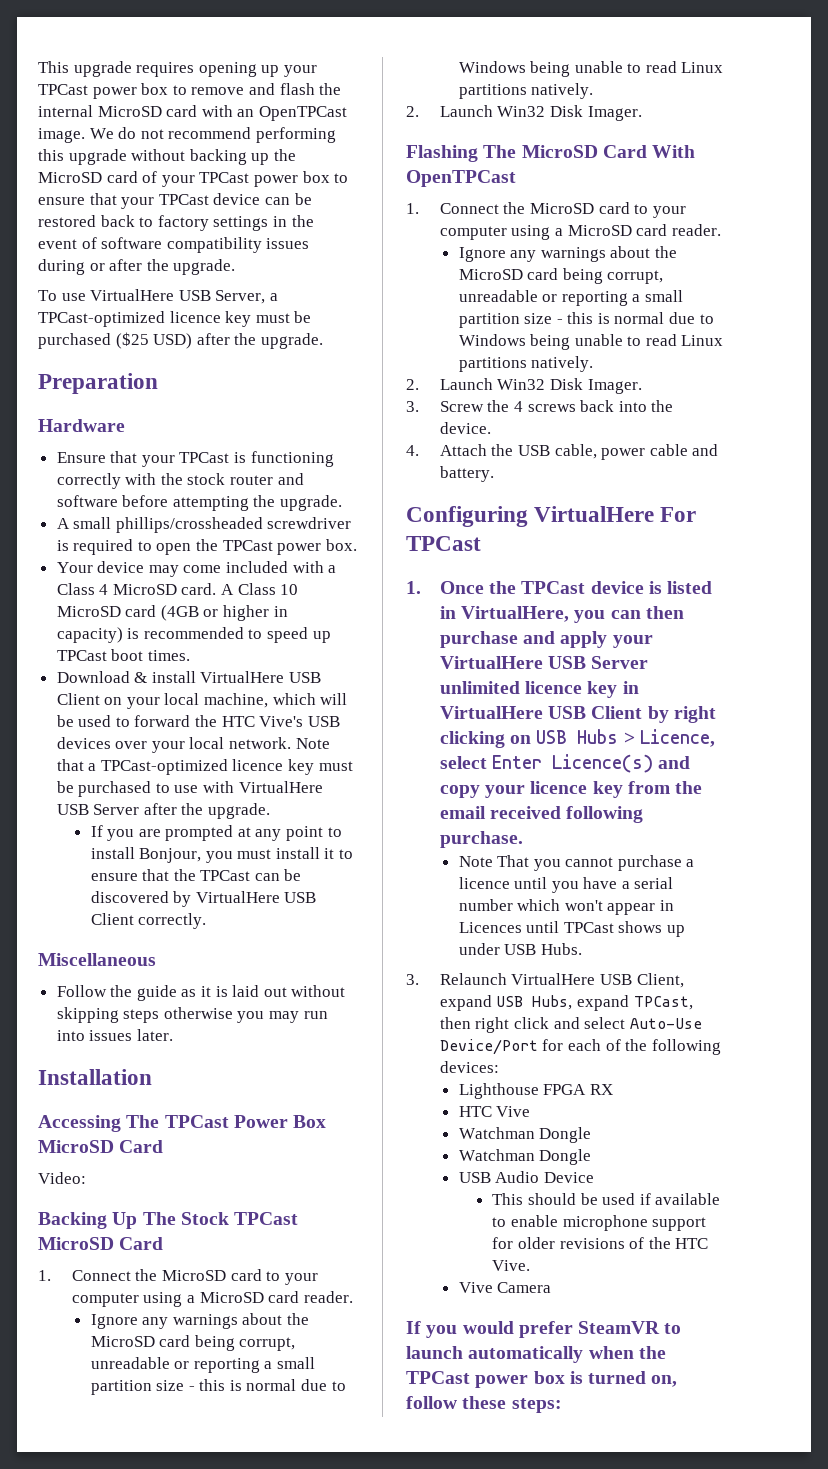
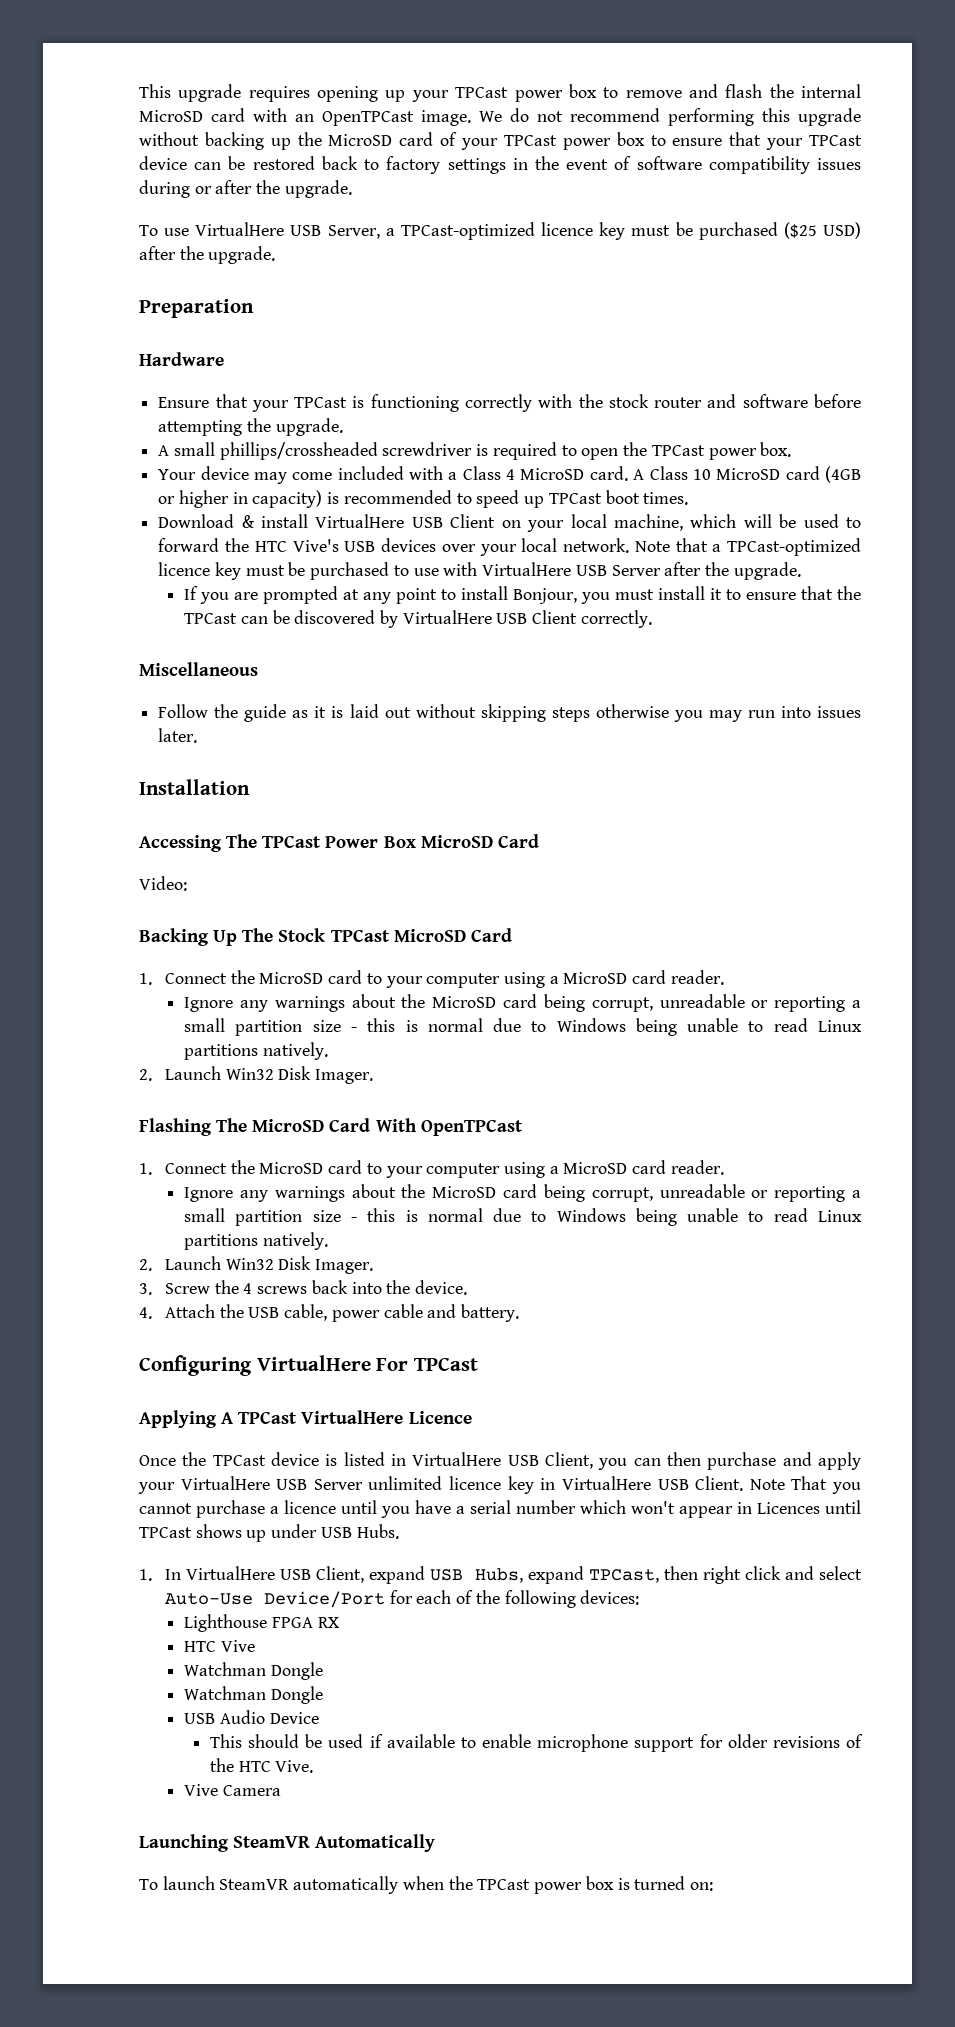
- 1. Once the TPCast device is listed in VirtualHere, you can then purchase and apply your VirtualHere USB Server unlimited licence key in VirtualHere USB Client by right clicking on USB Hubs > Licence, select Enter Licence(s) and copy your licence key from the email received following purchase.
- Note That you cannot purchase a licence until you have a serial number which won't appear in Licences until TPCast shows up under USB Hubs.
+ Applying A TPCast VirtualHere Licence
+ Once the TPCast device is listed in VirtualHere USB Client, you can then purchase and apply your VirtualHere USB Server unlimited licence key in VirtualHere USB Client. Note That you cannot purchase a licence until you have a serial number which won't appear in Licences until TPCast shows up under USB Hubs.
- 3. Relaunch VirtualHere USB Client, expand USB Hubs, expand TPCast, then right click and select Auto-Use Device/Port for each of the following devices:
+ 1. In VirtualHere USB Client, expand USB Hubs, expand TPCast, then right click and select Auto-Use Device/Port for each of the following devices:
- If you would prefer SteamVR to launch automatically when the TPCast power box is turned on, follow these steps:
+ Launching SteamVR Automatically
+ To launch SteamVR automatically when the TPCast power box is turned on:

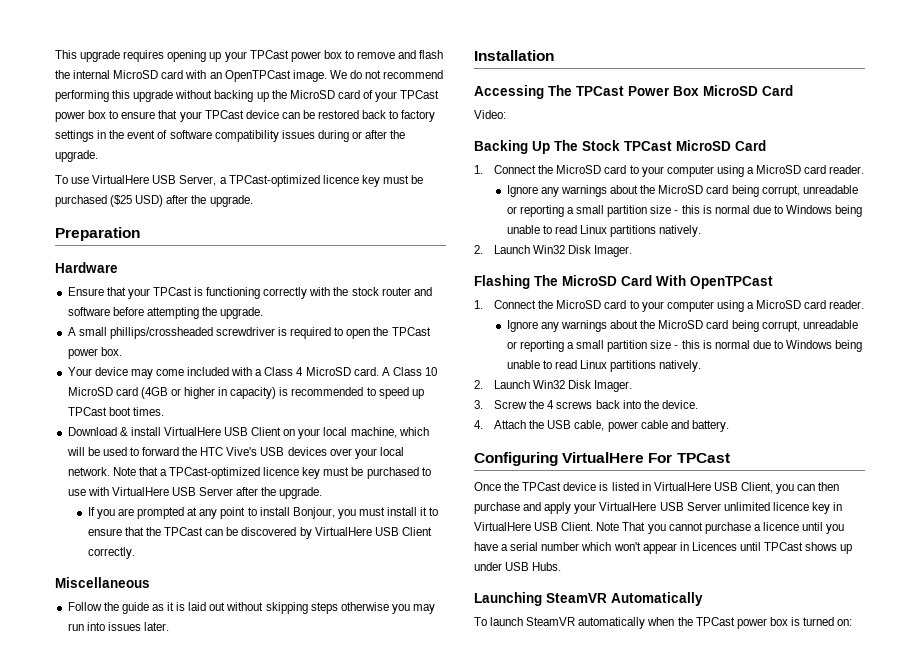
- Applying A TPCast VirtualHere Licence
- 1. In VirtualHere USB Client, expand USB Hubs, expand TPCast, then right click and select Auto-Use Device/Port for each of the following devices:
- Lighthouse FPGA RX
- HTC Vive
- Watchman Dongle
- Watchman Dongle
- USB Audio Device
- This should be used if available to enable microphone support for older revisions of the HTC Vive.
- Vive Camera

